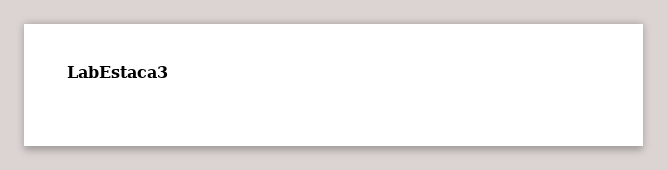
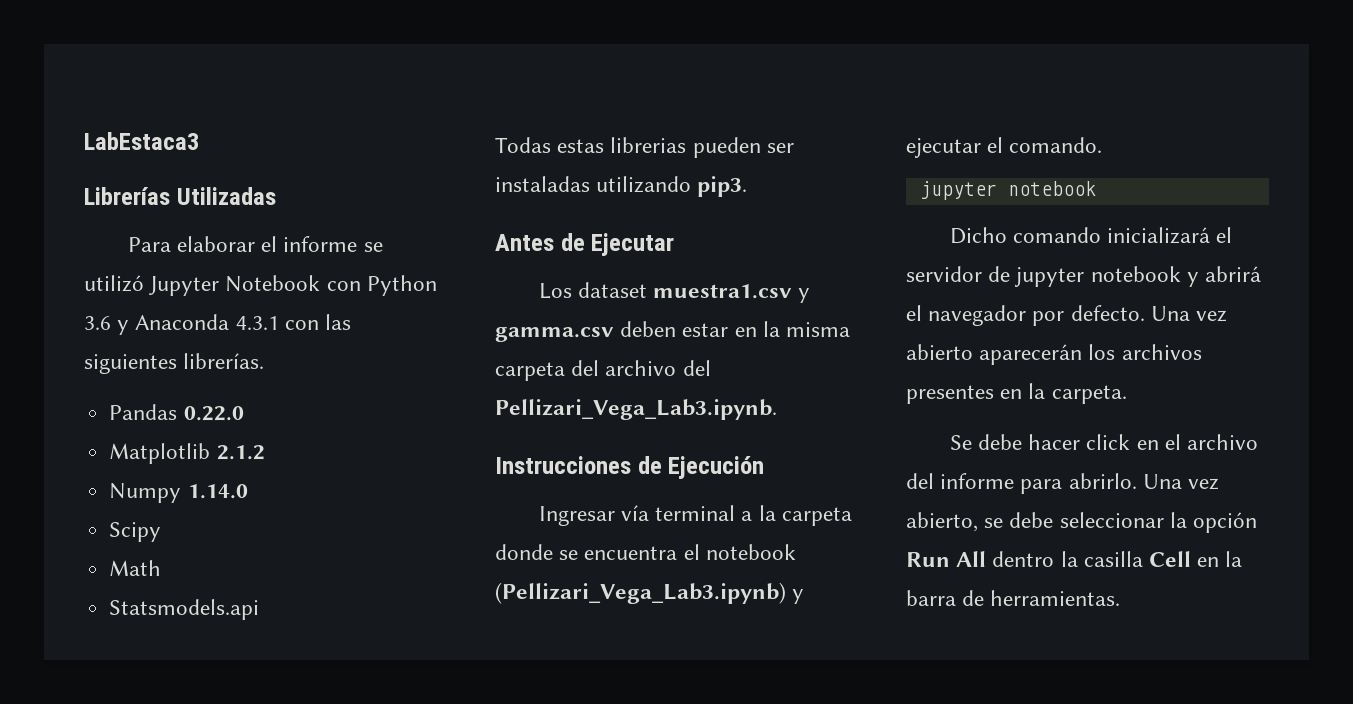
+ Librerías Utilizadas
+ Para elaborar el informe se utilizó Jupyter Notebook con Python 3.6 y Anaconda 4.3.1 con las siguientes librerías.
+ Pandas 0.22.0
+ Matplotlib 2.1.2
+ Numpy 1.14.0
+ Scipy
+ Math
+ Statsmodels.api
+ Todas estas librerias pueden ser instaladas utilizando pip3.
+ Antes de Ejecutar
+ Los dataset muestra1.csv y gamma.csv deben estar en la misma carpeta del archivo del Pellizari_Vega_Lab3.ipynb.
+ Instrucciones de Ejecución
+ Ingresar vía terminal a la carpeta donde se encuentra el notebook (Pellizari_Vega_Lab3.ipynb) y ejecutar el comando.
+ jupyter notebook
+ Dicho comando inicializará el servidor de jupyter notebook y abrirá el navegador por defecto. Una vez abierto aparecerán los archivos presentes en la carpeta.
+ Se debe hacer click en el archivo del informe para abrirlo. Una vez abierto, se debe seleccionar la opción Run All dentro la casilla Cell en la barra de herramientas.

